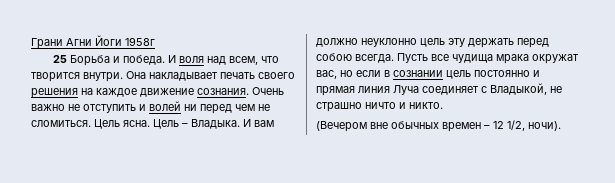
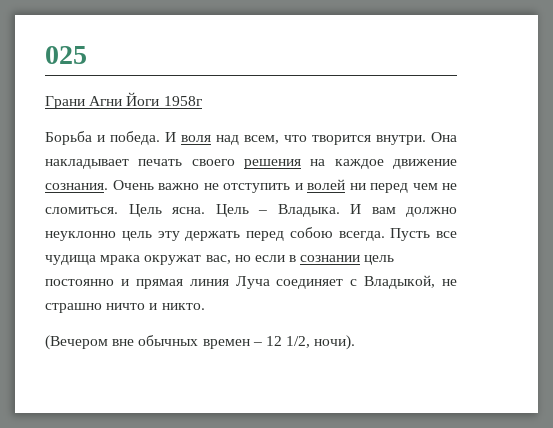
+ 025
- 25 Борьба и победа.
+ Борьба и победа.

